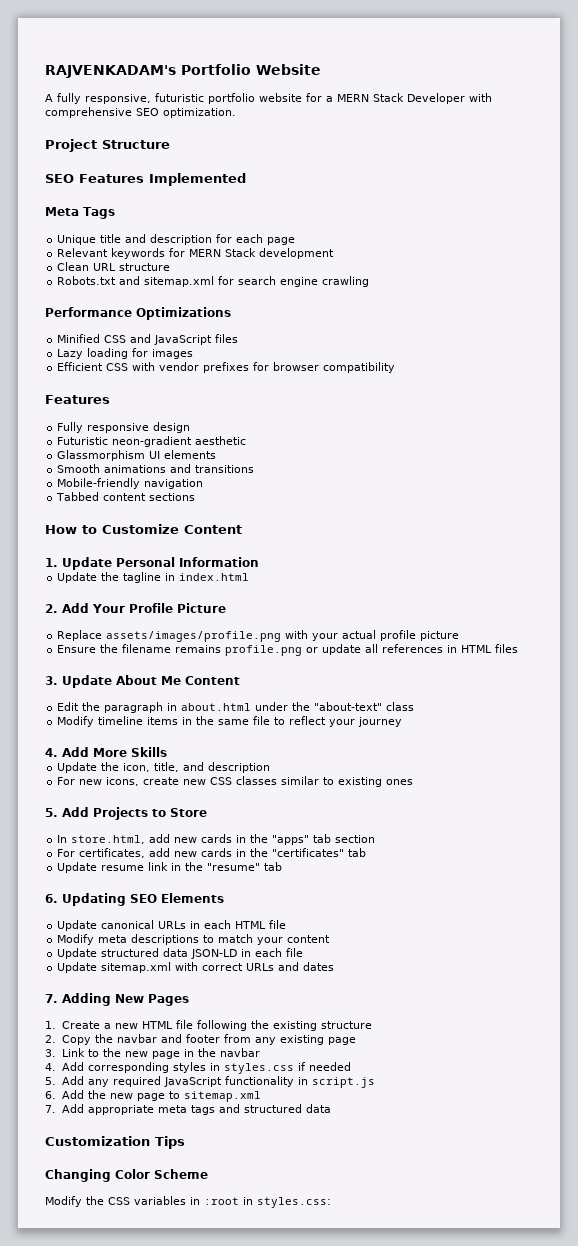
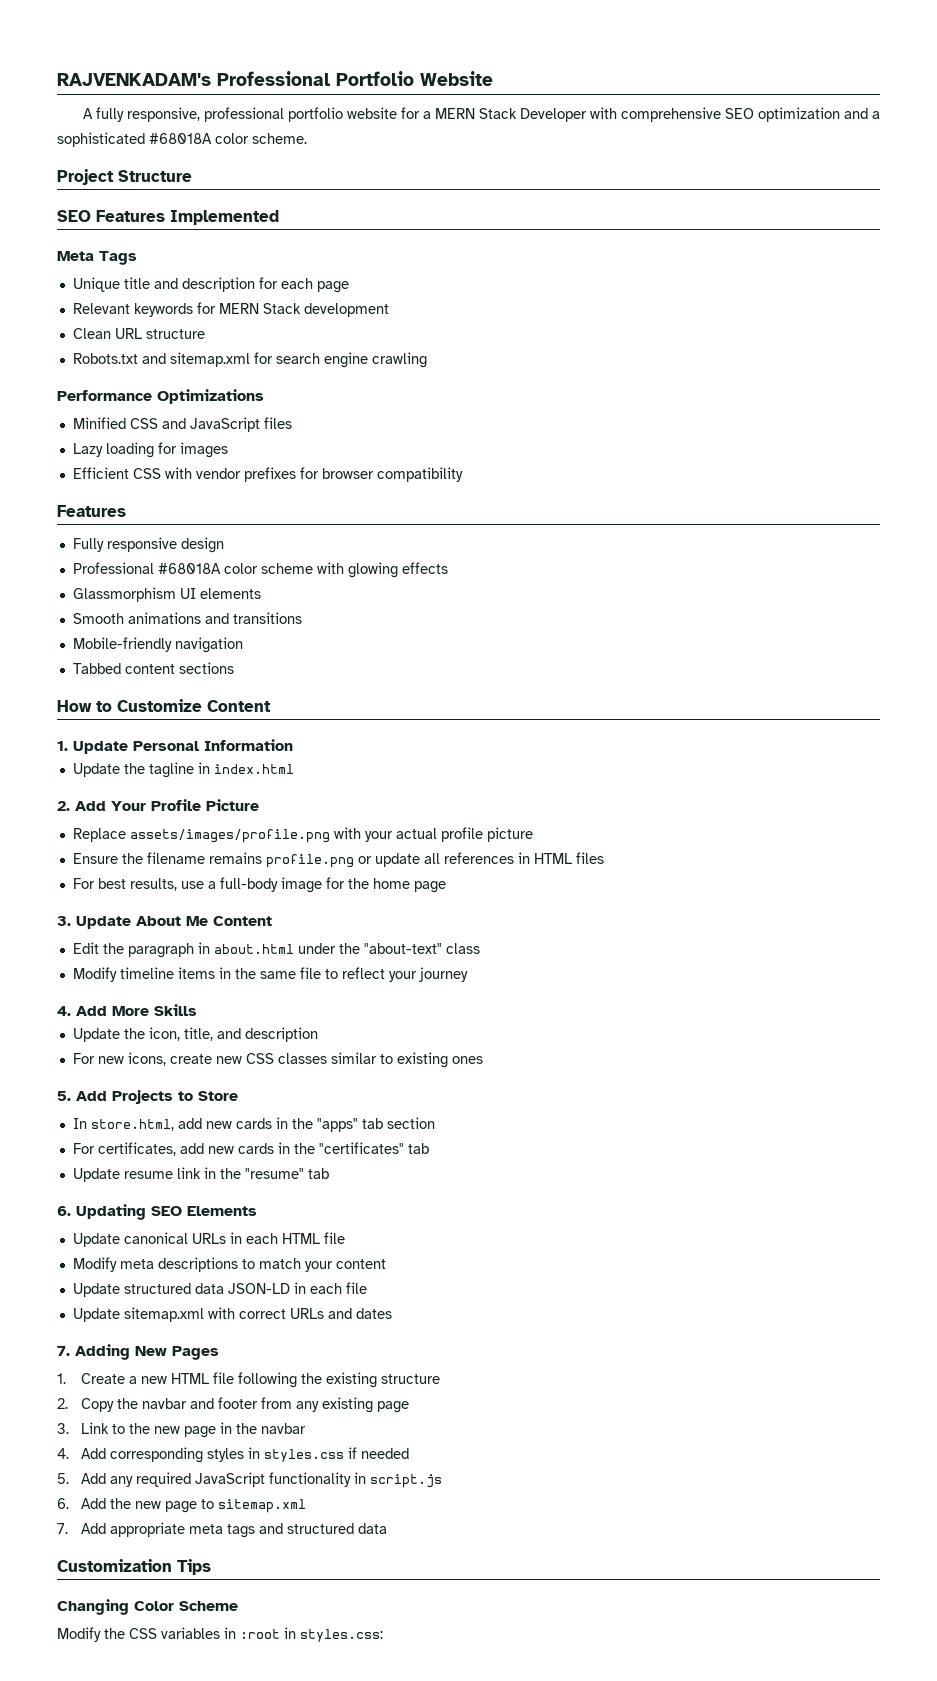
- RAJVENKADAM's Portfolio Website
+ RAJVENKADAM's Professional Portfolio Website
- A fully responsive, futuristic portfolio website for a MERN Stack Developer with comprehensive SEO optimization.
+ A fully responsive, professional portfolio website for a MERN Stack Developer with comprehensive SEO optimization and a sophisticated #68018A color scheme.
- Futuristic neon-gradient aesthetic
+ Professional #68018A color scheme with glowing effects
+ For best results, use a full-body image for the home page

